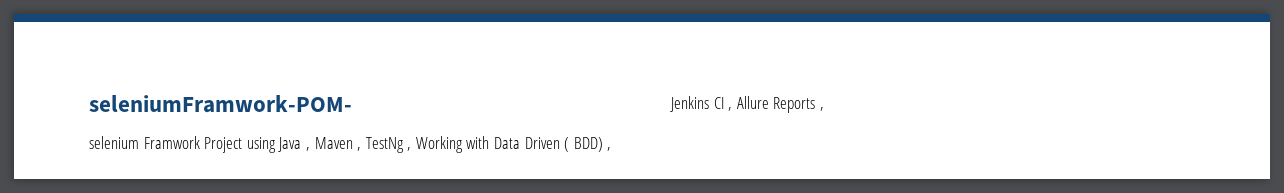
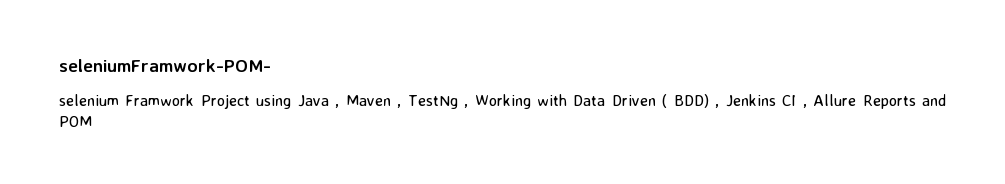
- selenium Framwork Project using Java , Maven , TestNg , Working with Data Driven ( BDD) , Jenkins CI , Allure Reports ,
+ selenium Framwork Project using Java , Maven , TestNg , Working with Data Driven ( BDD) , Jenkins CI , Allure Reports and POM

